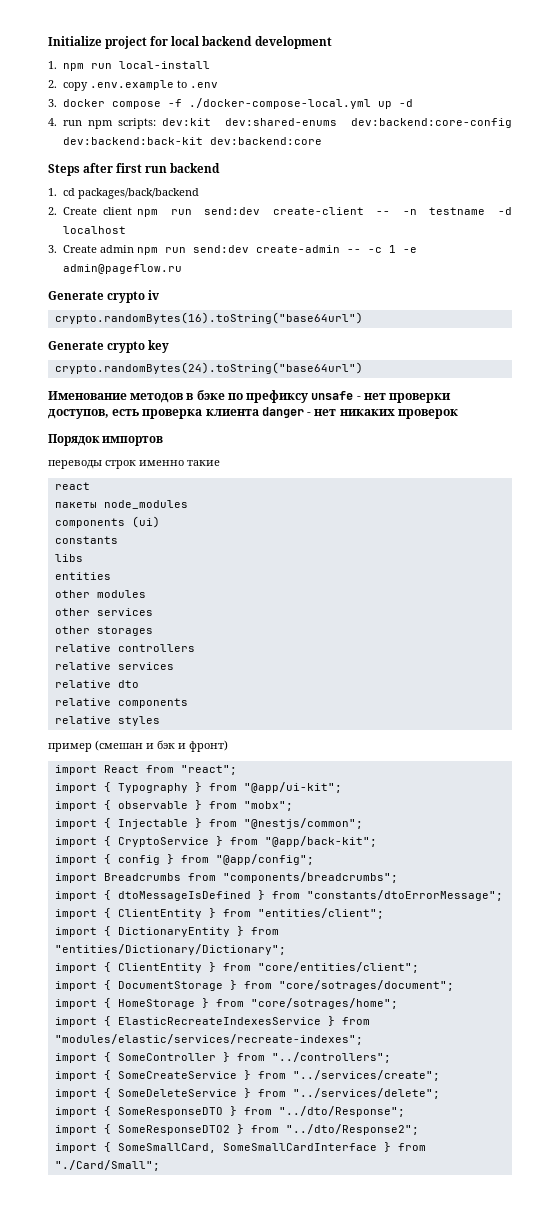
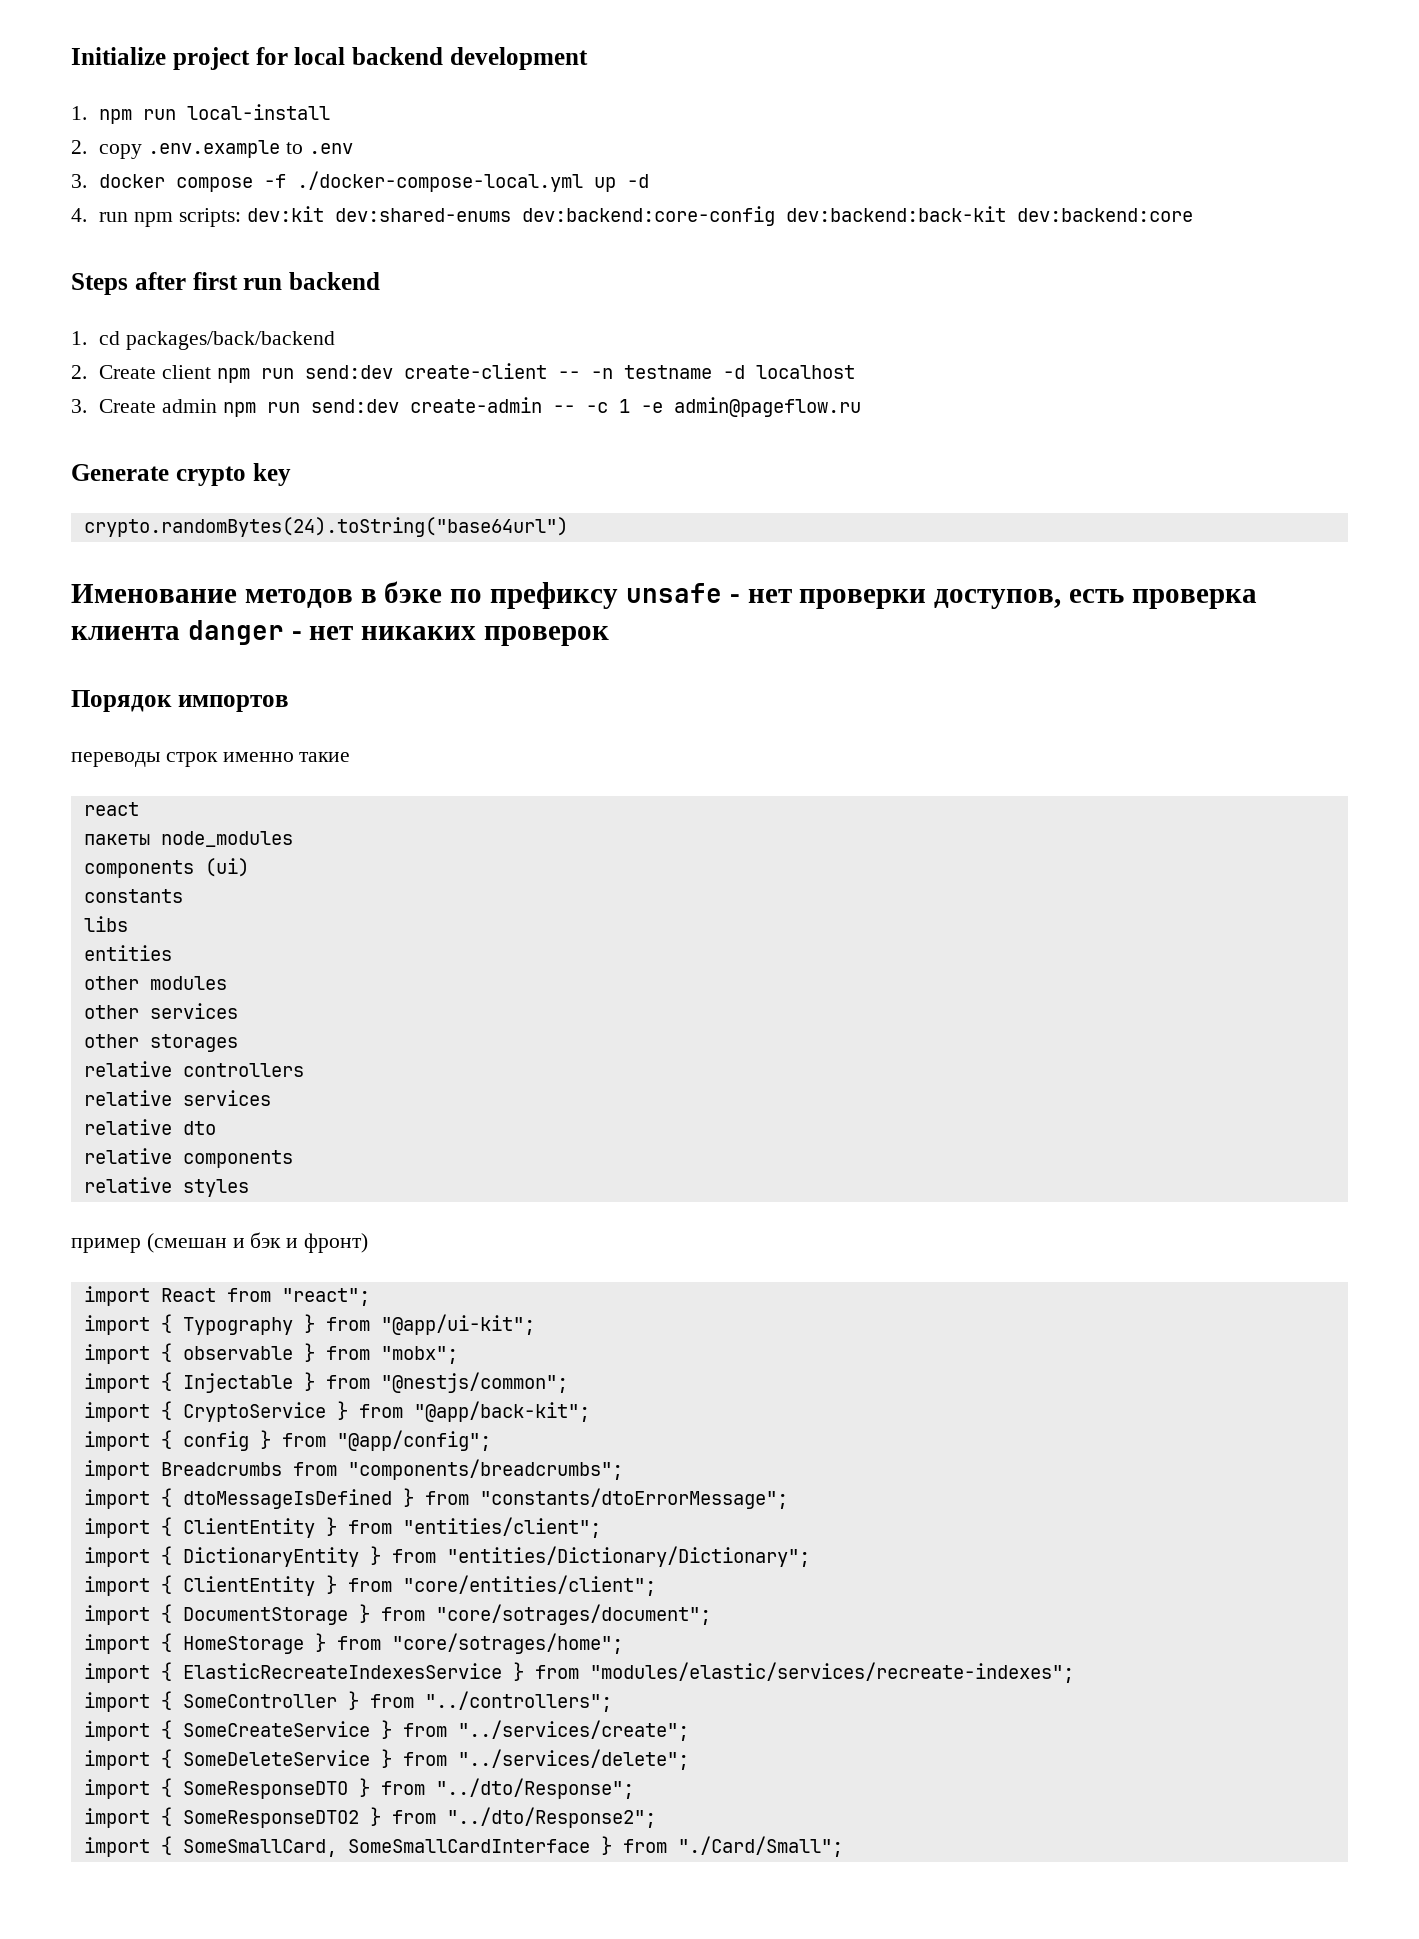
- Generate crypto iv
- crypto.randomBytes(16).toString("base64url")

